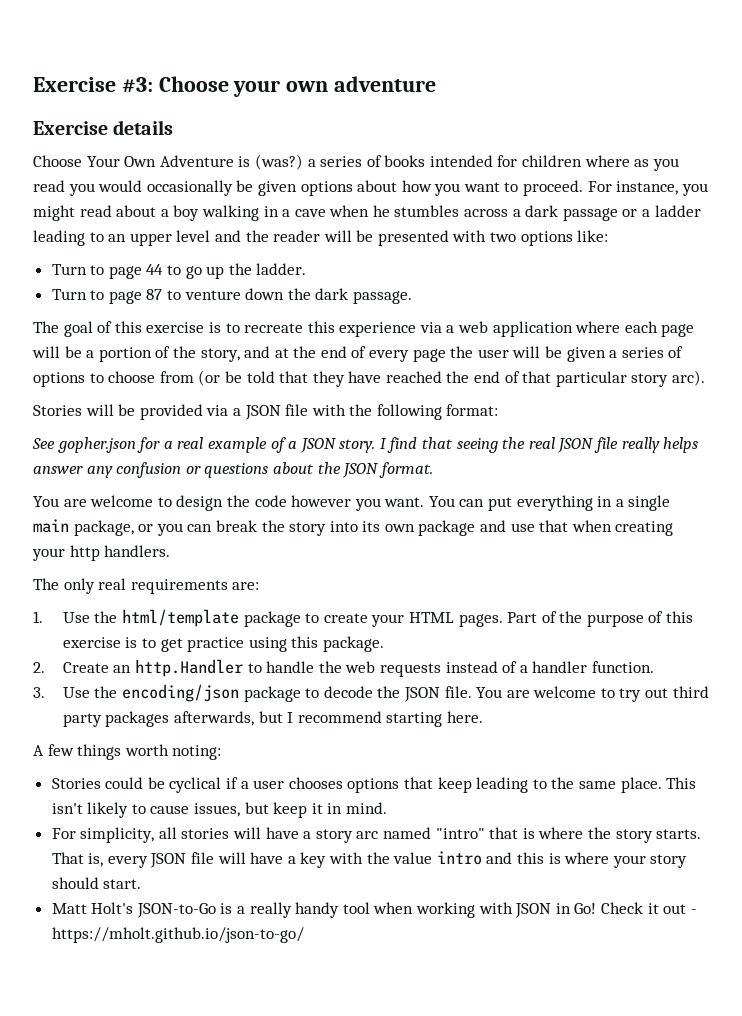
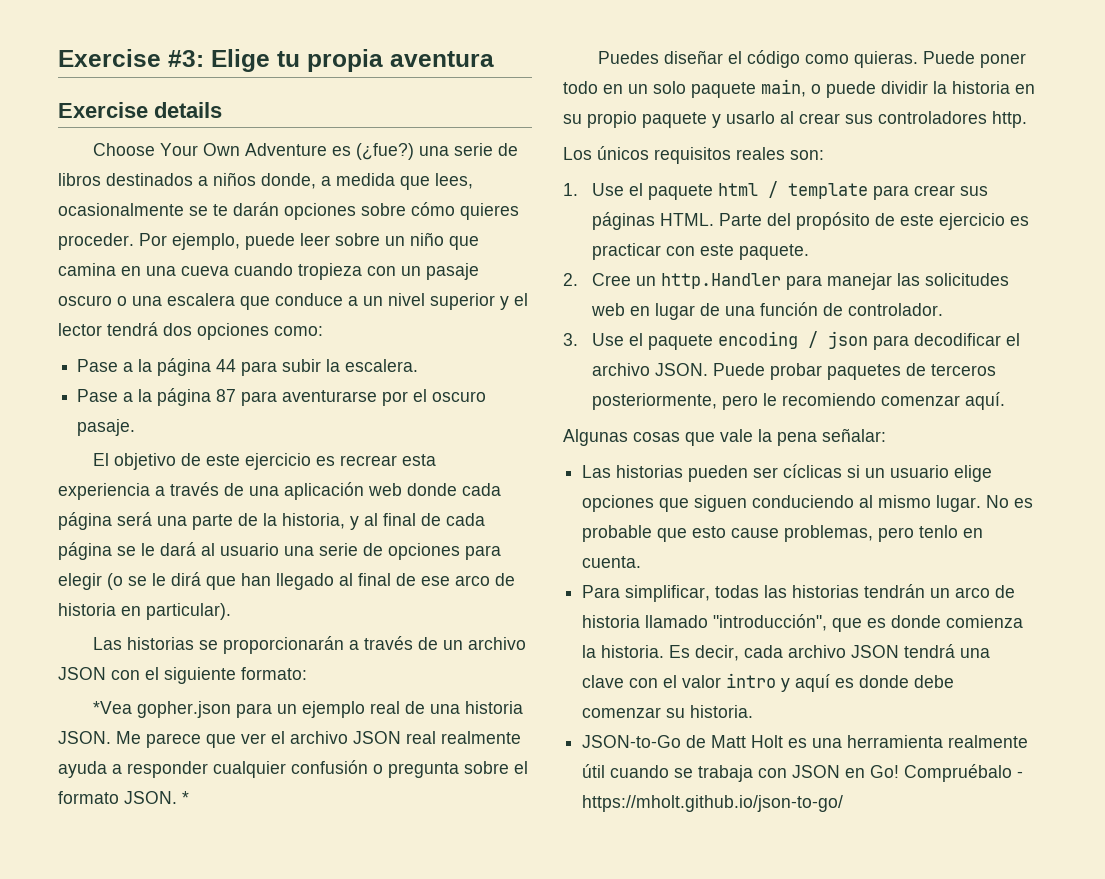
- Exercise #3: Choose your own adventure
+ Exercise #3: Elige tu propia aventura
- Choose Your Own Adventure is (was?) a series of books intended for children where as you read you would occasionally be given options about how you want to proceed. For instance, you might read about a boy walking in a cave when he stumbles across a dark passage or a ladder leading to an upper level and the reader will be presented with two options like:
- Turn to page 44 to go up the ladder.
- Turn to page 87 to venture down the dark passage.
- The goal of this exercise is to recreate this experience via a web application where each page will be a portion of the story, and at the end of every page the user will be given a series of options to choose from (or be told that they have reached the end of that particular story arc).
- Stories will be provided via a JSON file with the following format:
- See gopher.json for a real example of a JSON story. I find that seeing the real JSON file really helps answer any confusion or questions about the JSON format.
- You are welcome to design the code however you want. You can put everything in a single main package, or you can break the story into its own package and use that when creating your http handlers.
- The only real requirements are:
- 1. Use the html/template package to create your HTML pages. Part of the purpose of this exercise is to get practice using this package.
- 2. Create an http.Handler to handle the web requests instead of a handler function.
- 3. Use the encoding/json package to decode the JSON file. You are welcome to try out third party packages afterwards, but I recommend starting here.
- A few things worth noting:
- Stories could be cyclical if a user chooses options that keep leading to the same place. This isn't likely to cause issues, but keep it in mind.
- For simplicity, all stories will have a story arc named "intro" that is where the story starts. That is, every JSON file will have a key with the value intro and this is where your story should start.
- Matt Holt's JSON-to-Go is a really handy tool when working with JSON in Go! Check it out - https://mholt.github.io/json-to-go/
+ Choose Your Own Adventure es (¿fue?) una serie de libros destinados a niños donde, a medida que lees, ocasionalmente se te darán opciones sobre cómo quieres proceder. Por ejemplo, puede leer sobre un niño que camina en una cueva cuando tropieza con un pasaje oscuro o una escalera que conduce a un nivel superior y el lector tendrá dos opciones como:
+ Pase a la página 44 para subir la escalera.
+ Pase a la página 87 para aventurarse por el oscuro pasaje.
+ El objetivo de este ejercicio es recrear esta experiencia a través de una aplicación web donde cada página será una parte de la historia, y al final de cada página se le dará al usuario una serie de opciones para elegir (o se le dirá que han llegado al final de ese arco de historia en particular).
+ Las historias se proporcionarán a través de un archivo JSON con el siguiente formato:
+ *Vea gopher.json para un ejemplo real de una historia JSON. Me parece que ver el archivo JSON real realmente ayuda a responder cualquier confusión o pregunta sobre el formato JSON. *
+ Puedes diseñar el código como quieras. Puede poner todo en un solo paquete main, o puede dividir la historia en su propio paquete y usarlo al crear sus controladores http.
+ Los únicos requisitos reales son:
+ 1. Use el paquete html / template para crear sus páginas HTML. Parte del propósito de este ejercicio es practicar con este paquete.
+ 2. Cree un http.Handler para manejar las solicitudes web en lugar de una función de controlador.
+ 3. Use el paquete encoding / json para decodificar el archivo JSON. Puede probar paquetes de terceros posteriormente, pero le recomiendo comenzar aquí.
+ Algunas cosas que vale la pena señalar:
+ Las historias pueden ser cíclicas si un usuario elige opciones que siguen conduciendo al mismo lugar. No es probable que esto cause problemas, pero tenlo en cuenta.
+ Para simplificar, todas las historias tendrán un arco de historia llamado "introducción", que es donde comienza la historia. Es decir, cada archivo JSON tendrá una clave con el valor intro y aquí es donde debe comenzar su historia.
+ JSON-to-Go de Matt Holt es una herramienta realmente útil cuando se trabaja con JSON en Go! Compruébalo - https://mholt.github.io/json-to-go/

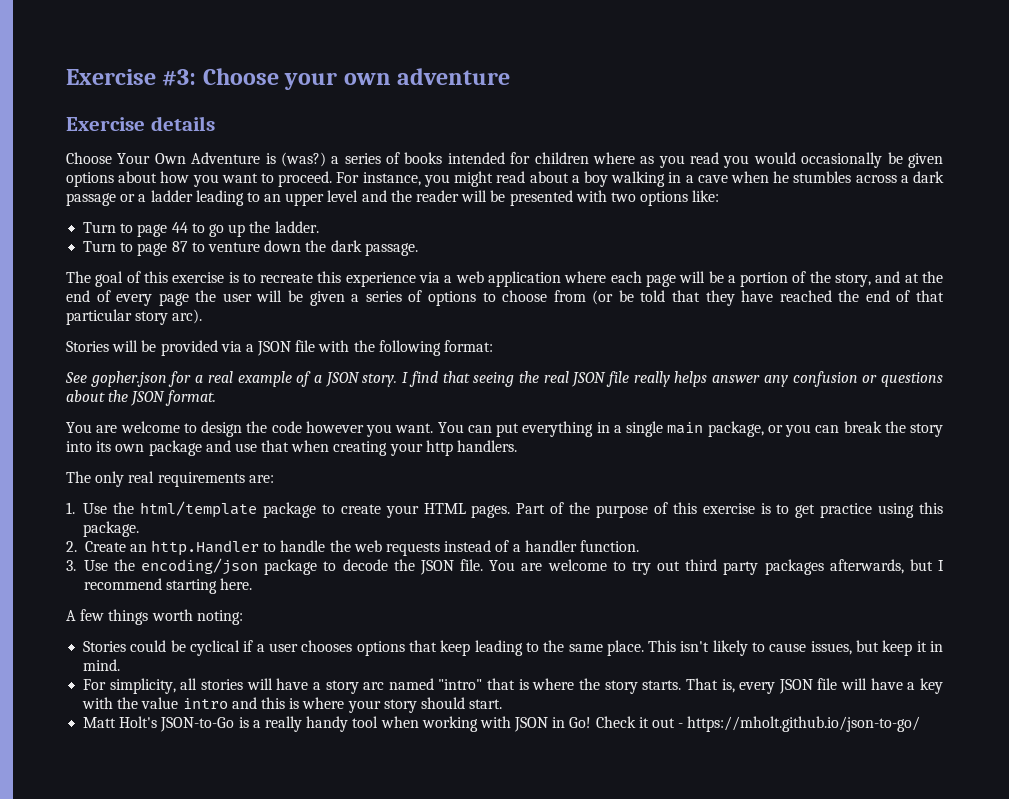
- Exercise #3: Elige tu propia aventura
+ Exercise #3: Choose your own adventure
- Choose Your Own Adventure es (¿fue?) una serie de libros destinados a niños donde, a medida que lees, ocasionalmente se te darán opciones sobre cómo quieres proceder. Por ejemplo, puede leer sobre un niño que camina en una cueva cuando tropieza con un pasaje oscuro o una escalera que conduce a un nivel superior y el lector tendrá dos opciones como:
- Pase a la página 44 para subir la escalera.
- Pase a la página 87 para aventurarse por el oscuro pasaje.
- El objetivo de este ejercicio es recrear esta experiencia a través de una aplicación web donde cada página será una parte de la historia, y al final de cada página se le dará al usuario una serie de opciones para elegir (o se le dirá que han llegado al final de ese arco de historia en particular).
- Las historias se proporcionarán a través de un archivo JSON con el siguiente formato:
- *Vea gopher.json para un ejemplo real de una historia JSON. Me parece que ver el archivo JSON real realmente ayuda a responder cualquier confusión o pregunta sobre el formato JSON. *
- Puedes diseñar el código como quieras. Puede poner todo en un solo paquete main, o puede dividir la historia en su propio paquete y usarlo al crear sus controladores http.
- Los únicos requisitos reales son:
- 1. Use el paquete html / template para crear sus páginas HTML. Parte del propósito de este ejercicio es practicar con este paquete.
- 2. Cree un http.Handler para manejar las solicitudes web en lugar de una función de controlador.
- 3. Use el paquete encoding / json para decodificar el archivo JSON. Puede probar paquetes de terceros posteriormente, pero le recomiendo comenzar aquí.
- Algunas cosas que vale la pena señalar:
- Las historias pueden ser cíclicas si un usuario elige opciones que siguen conduciendo al mismo lugar. No es probable que esto cause problemas, pero tenlo en cuenta.
- Para simplificar, todas las historias tendrán un arco de historia llamado "introducción", que es donde comienza la historia. Es decir, cada archivo JSON tendrá una clave con el valor intro y aquí es donde debe comenzar su historia.
- JSON-to-Go de Matt Holt es una herramienta realmente útil cuando se trabaja con JSON en Go! Compruébalo - https://mholt.github.io/json-to-go/
+ Choose Your Own Adventure is (was?) a series of books intended for children where as you read you would occasionally be given options about how you want to proceed. For instance, you might read about a boy walking in a cave when he stumbles across a dark passage or a ladder leading to an upper level and the reader will be presented with two options like:
+ Turn to page 44 to go up the ladder.
+ Turn to page 87 to venture down the dark passage.
+ The goal of this exercise is to recreate this experience via a web application where each page will be a portion of the story, and at the end of every page the user will be given a series of options to choose from (or be told that they have reached the end of that particular story arc).
+ Stories will be provided via a JSON file with the following format:
+ See gopher.json for a real example of a JSON story. I find that seeing the real JSON file really helps answer any confusion or questions about the JSON format.
+ You are welcome to design the code however you want. You can put everything in a single main package, or you can break the story into its own package and use that when creating your http handlers.
+ The only real requirements are:
+ 1. Use the html/template package to create your HTML pages. Part of the purpose of this exercise is to get practice using this package.
+ 2. Create an http.Handler to handle the web requests instead of a handler function.
+ 3. Use the encoding/json package to decode the JSON file. You are welcome to try out third party packages afterwards, but I recommend starting here.
+ A few things worth noting:
+ Stories could be cyclical if a user chooses options that keep leading to the same place. This isn't likely to cause issues, but keep it in mind.
+ For simplicity, all stories will have a story arc named "intro" that is where the story starts. That is, every JSON file will have a key with the value intro and this is where your story should start.
+ Matt Holt's JSON-to-Go is a really handy tool when working with JSON in Go! Check it out - https://mholt.github.io/json-to-go/

